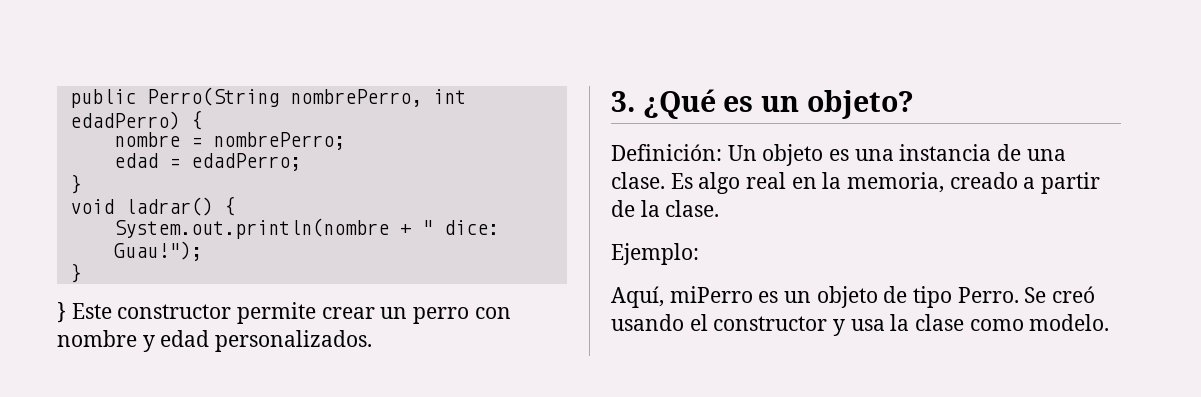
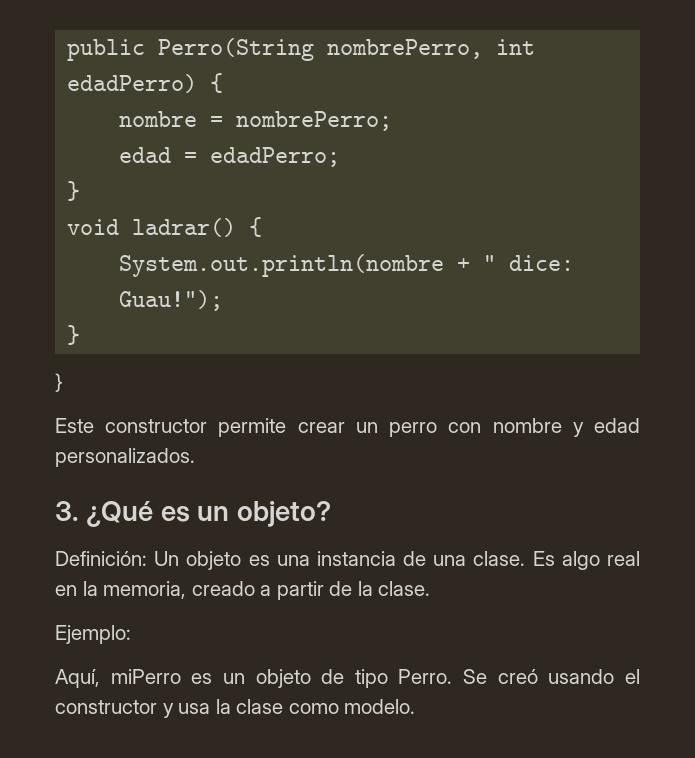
  System.out.println(nombre + " dice: Guau!");
  }
- } Este constructor permite crear un perro con nombre y edad personalizados.
+ }
+ Este constructor permite crear un perro con nombre y edad personalizados.

